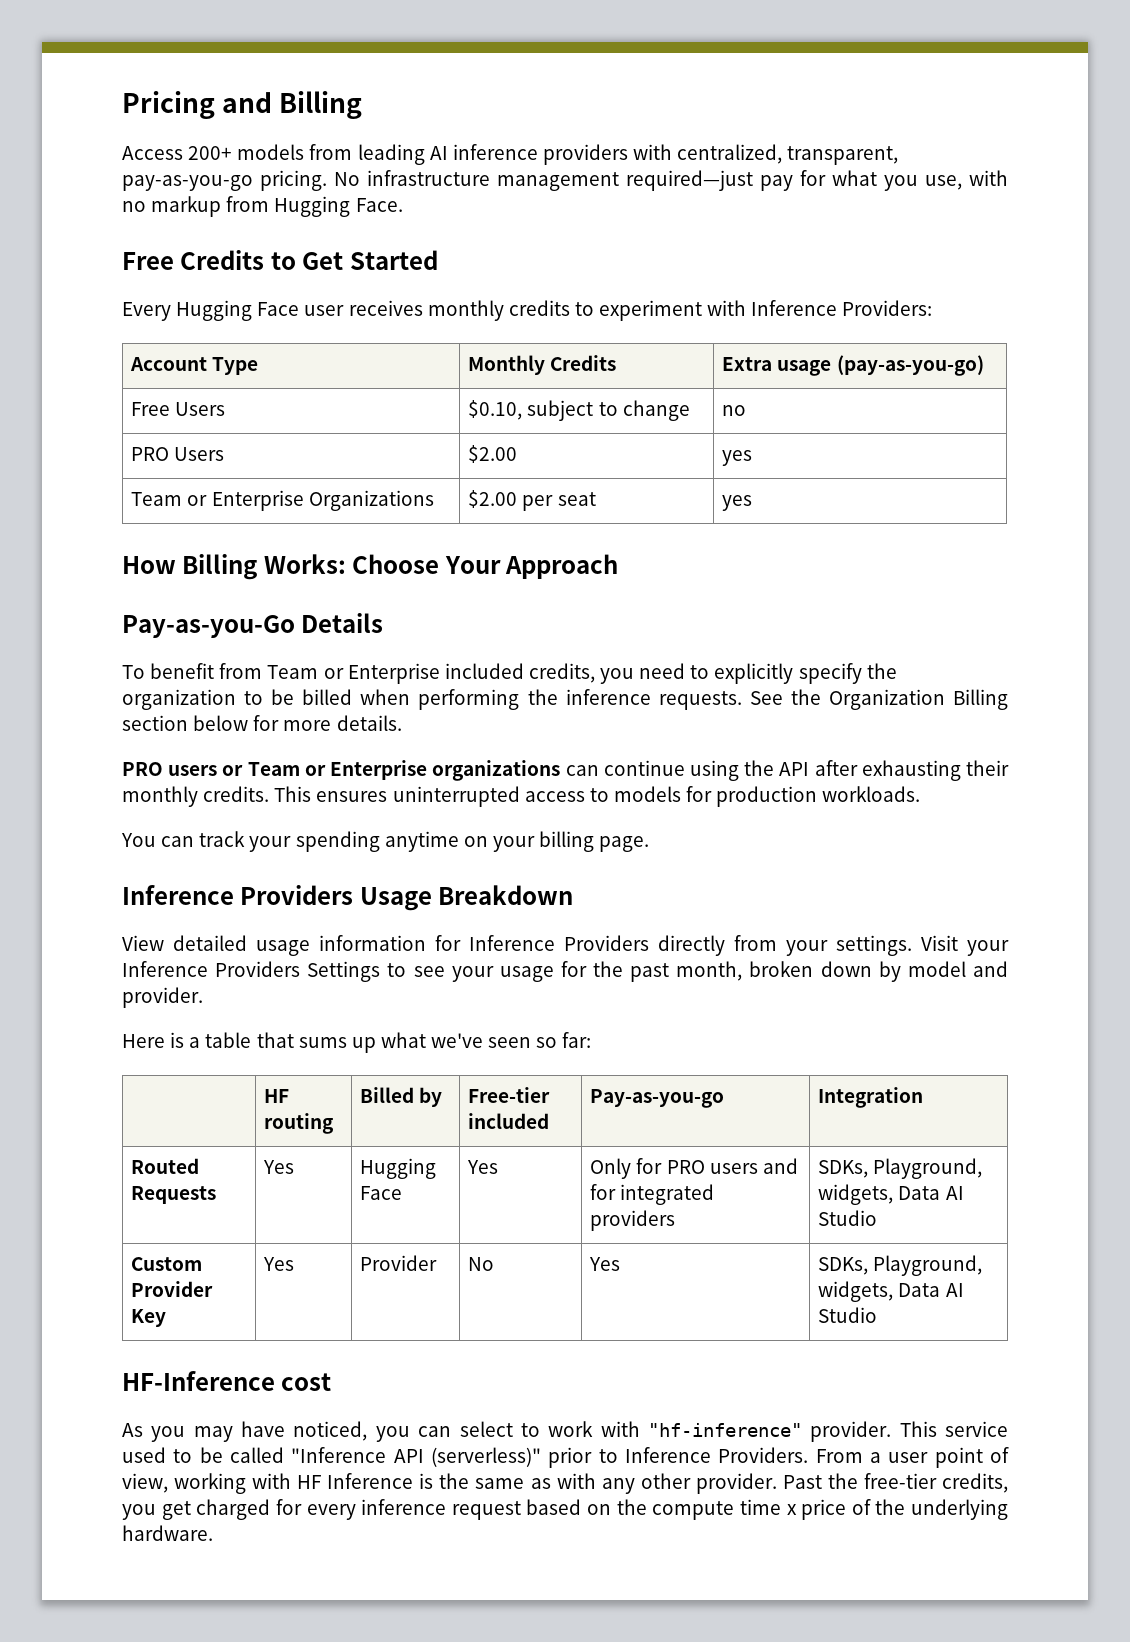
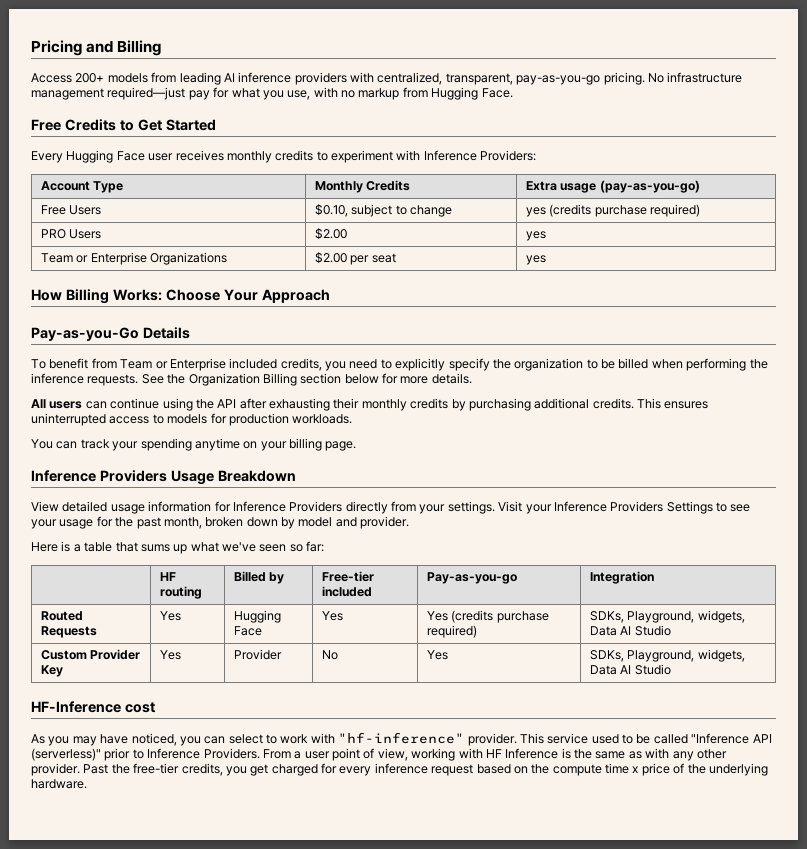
- Free Users | $0.10, subject to change | no
+ Free Users | $0.10, subject to change | yes (credits purchase required)
- PRO users or Team or Enterprise organizations can continue using the API after exhausting their monthly credits.
+ All users can continue using the API after exhausting their monthly credits by purchasing additional credits.
- Routed Requests | Yes | Hugging Face | Yes | Only for PRO users and for integrated providers | SDKs, Playground, widgets, Data AI Studio
+ Routed Requests | Yes | Hugging Face | Yes | Yes (credits purchase required) | SDKs, Playground, widgets, Data AI Studio

